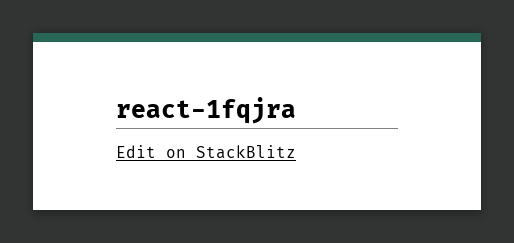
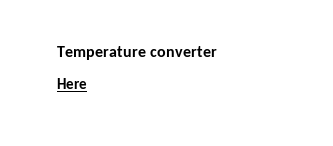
- react-1fqjra
- Edit on StackBlitz
+ Temperature converter
+ Here

